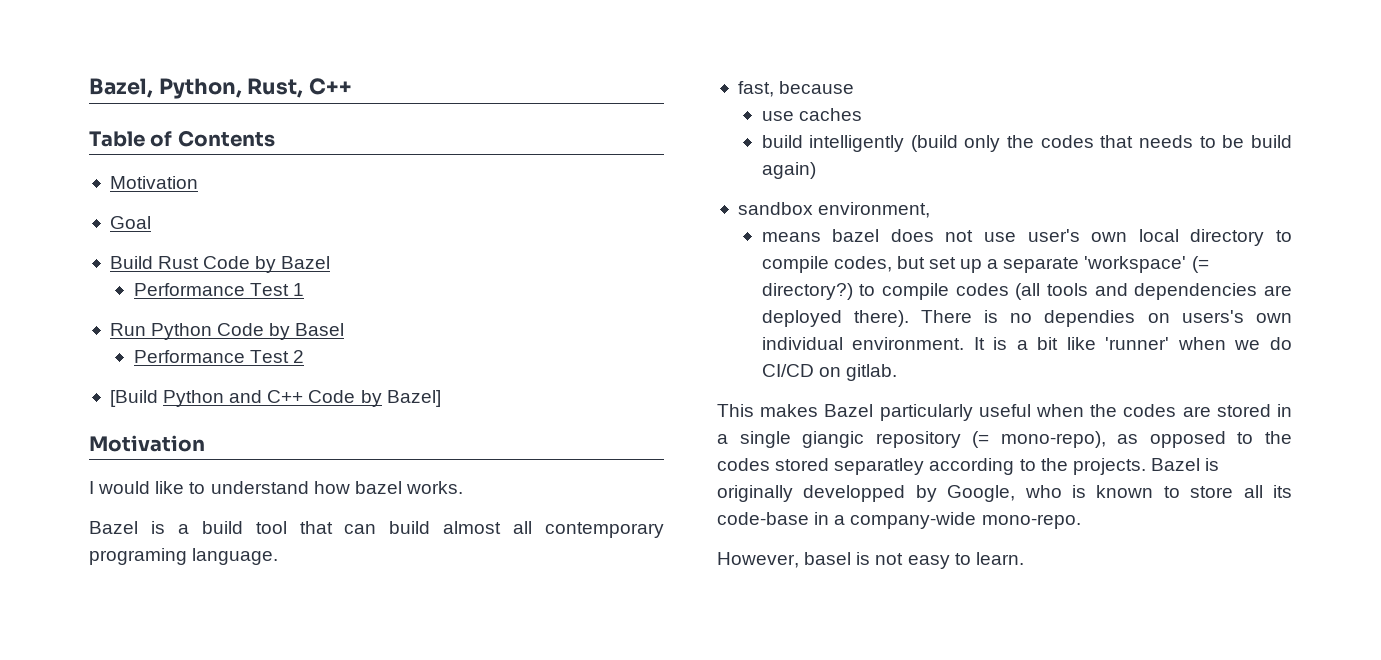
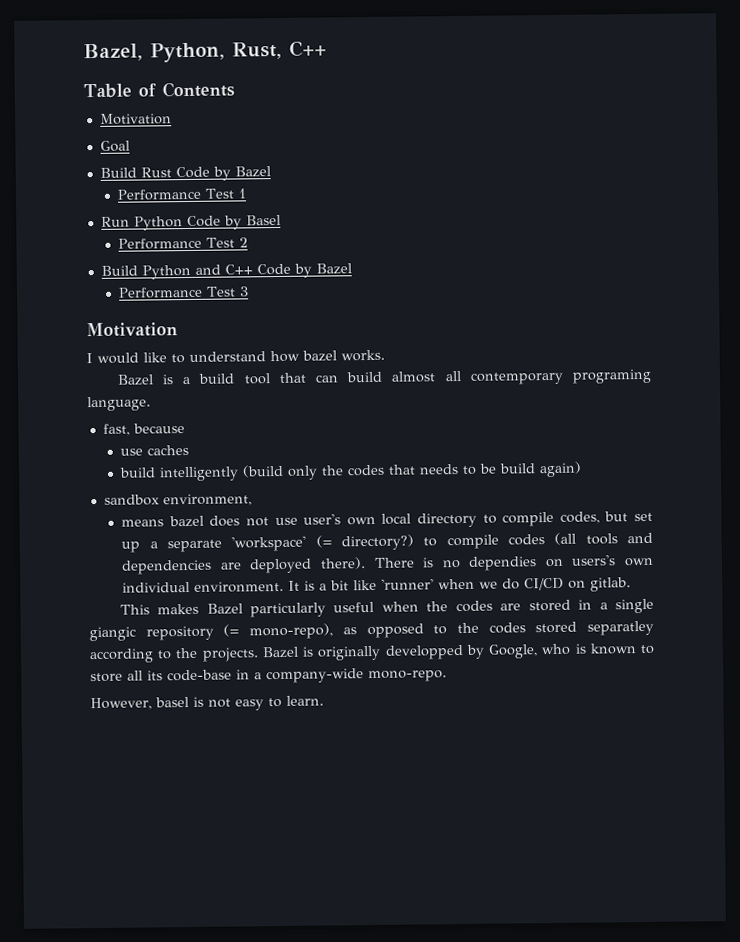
- [Build Python and C++ Code by Bazel]
+ Build Python and C++ Code by Bazel
+ Performance Test 3

